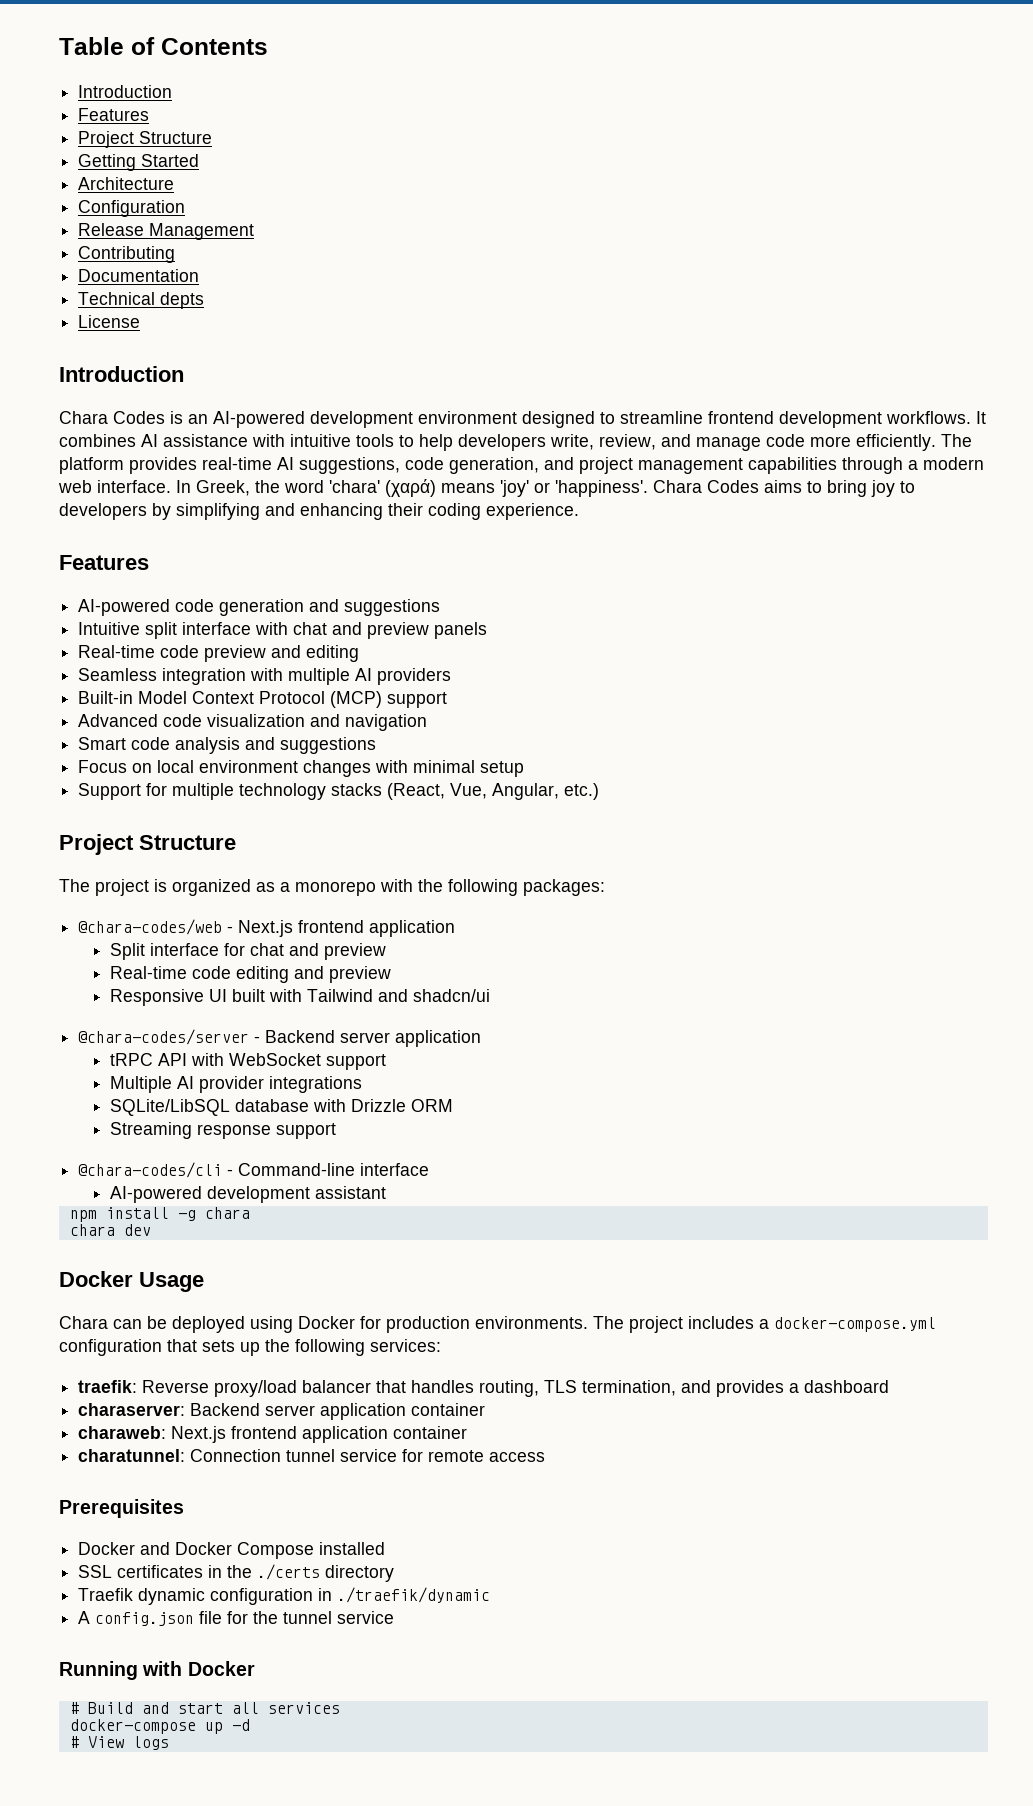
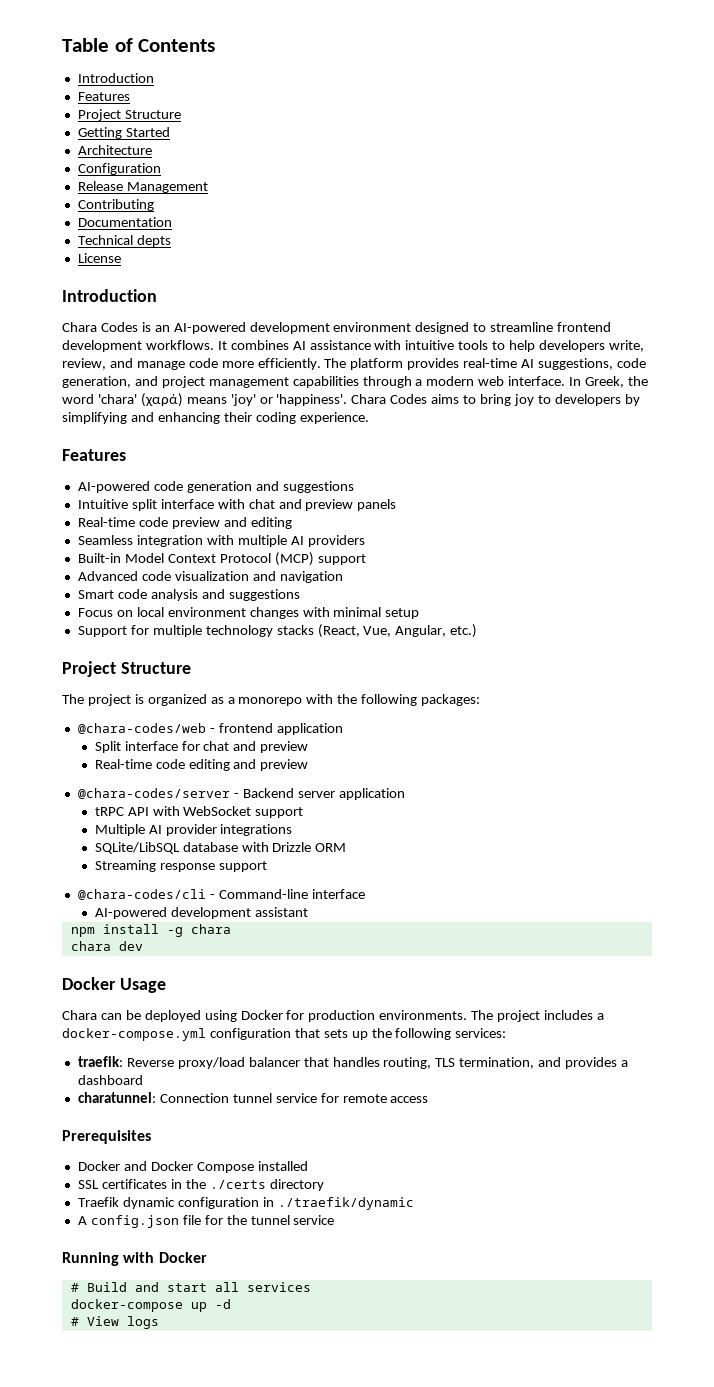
- @chara-codes/web - Next.js frontend application
+ @chara-codes/web - frontend application
- Responsive UI built with Tailwind and shadcn/ui
- charaserver: Backend server application container
- charaweb: Next.js frontend application container

